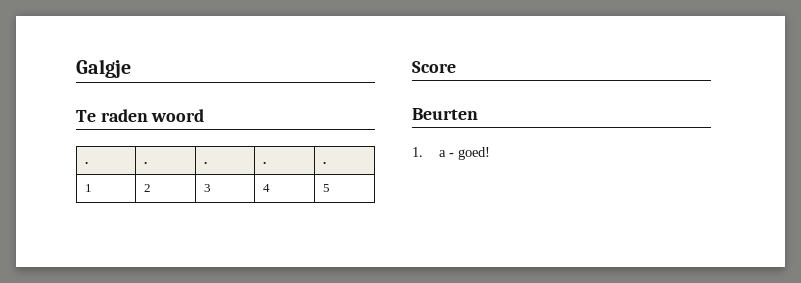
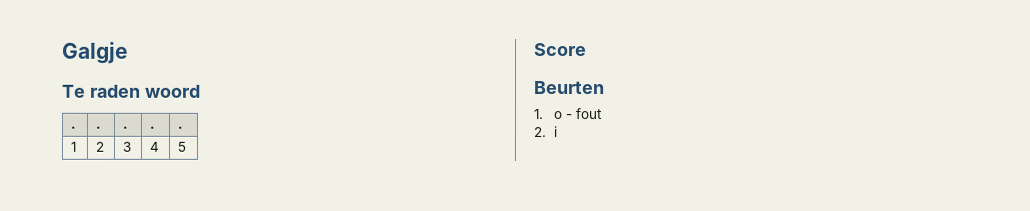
- 1. a - goed!
+ 1. o - fout
+ 2. i

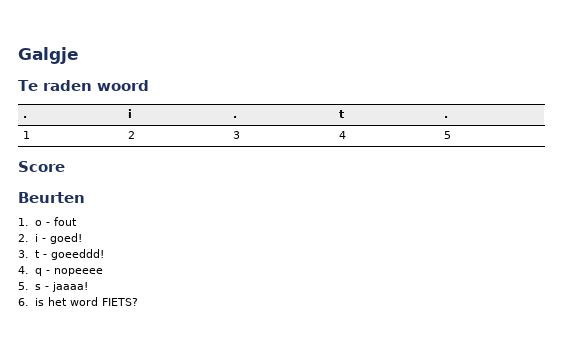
- . | . | . | . | .
+ . | i | . | t | .
- 2. i
+ 2. i - goed!
+ 3. t - goeeddd!
+ 4. q - nopeeee
+ 5. s - jaaaa!
+ 6. is het word FIETS?

